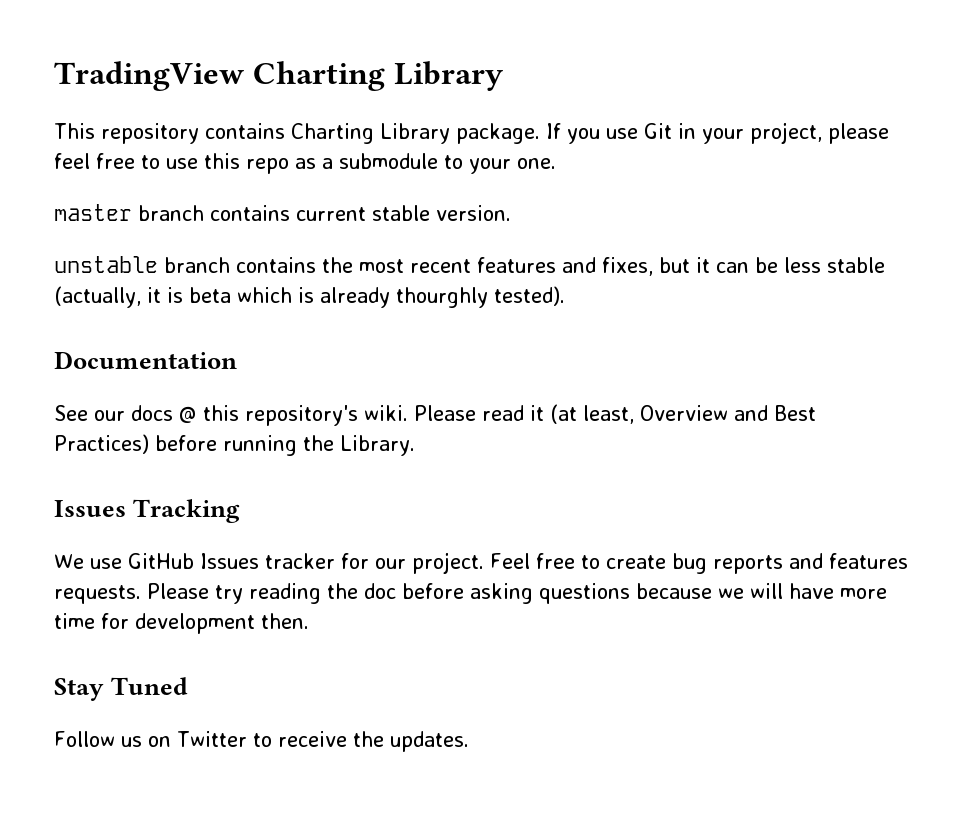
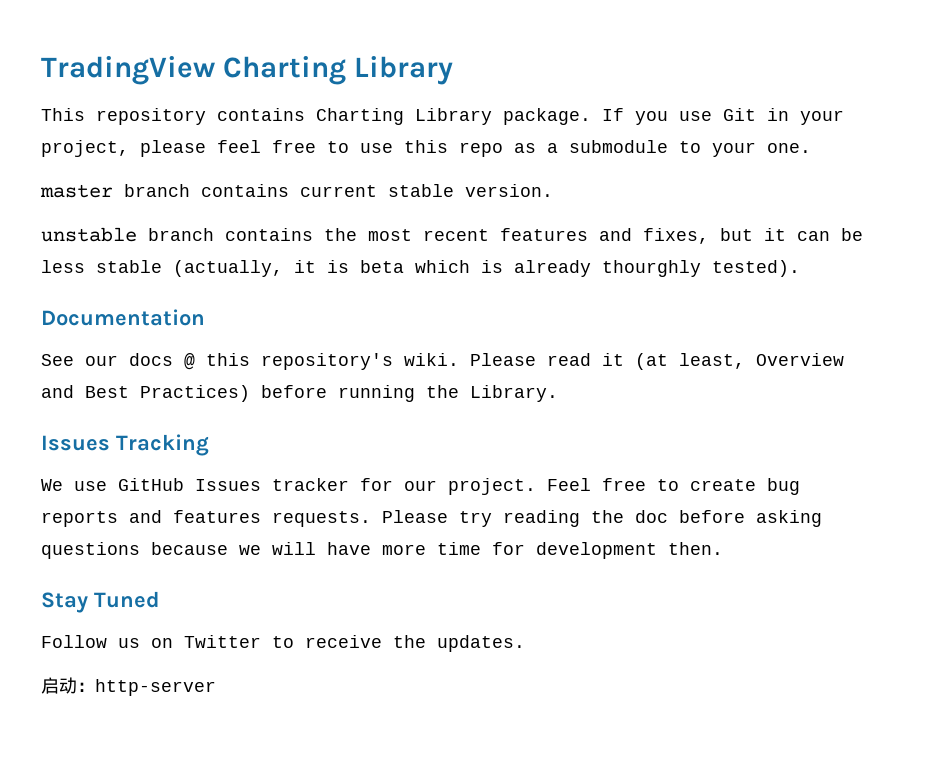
+ 启动：http-server

